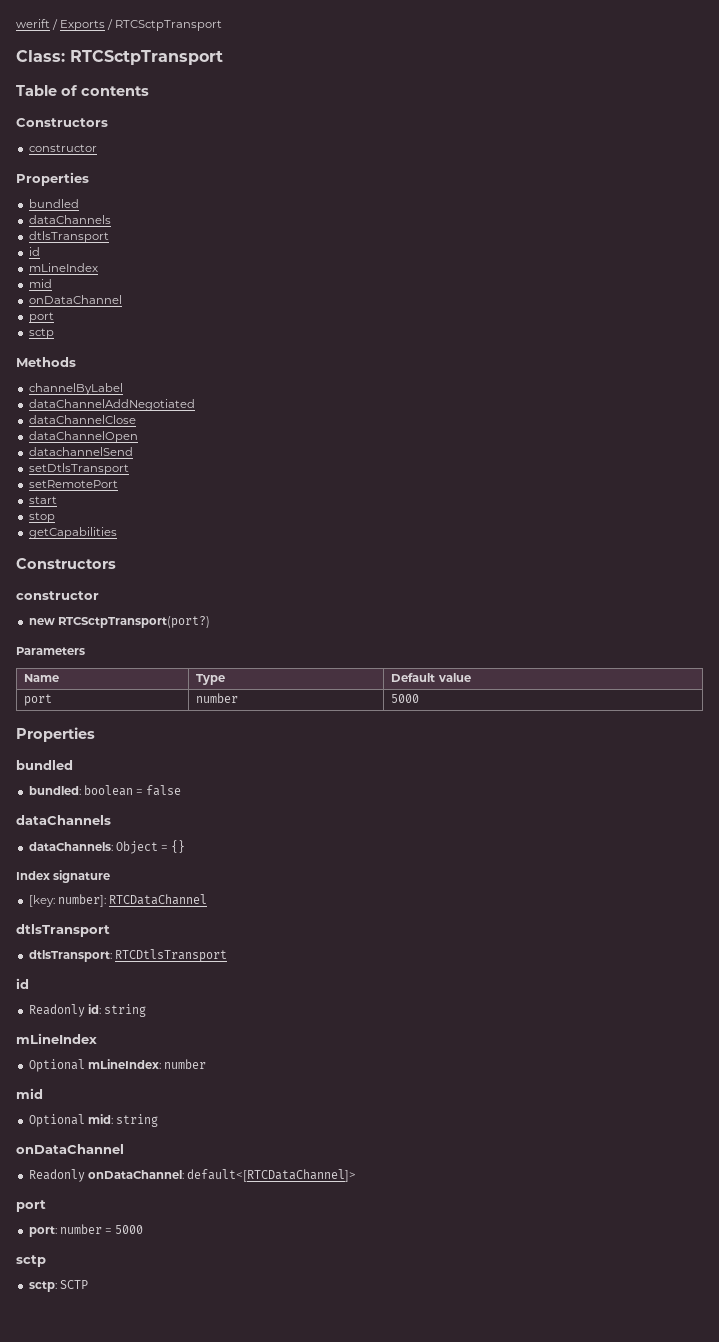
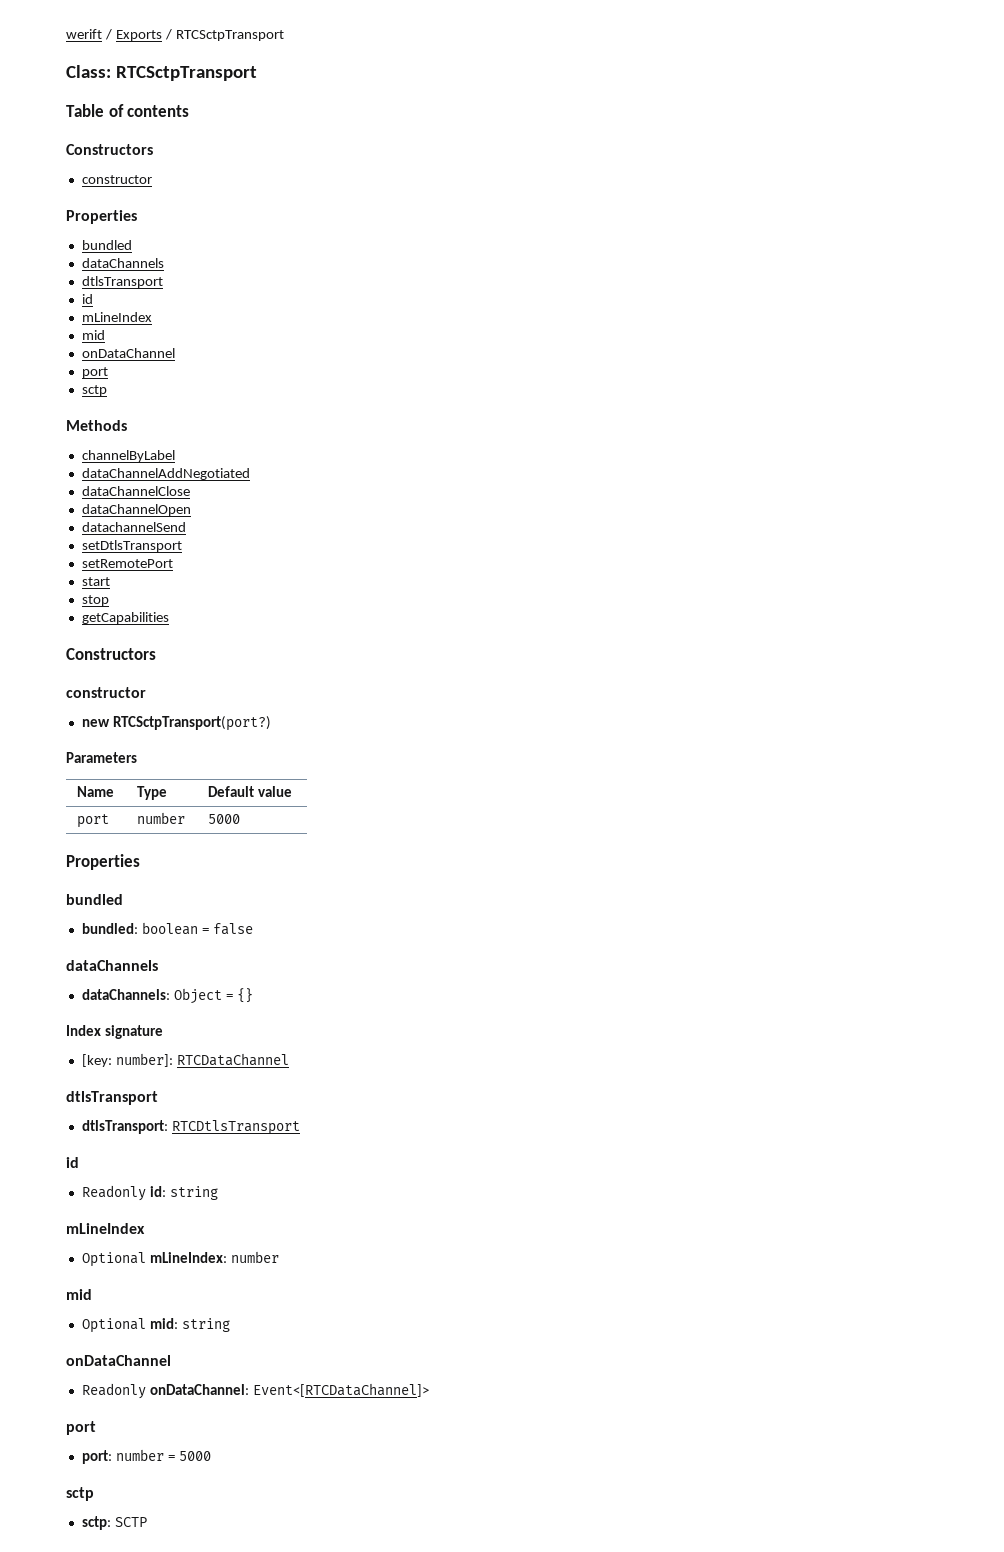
- Readonly onDataChannel: default<[RTCDataChannel]>
+ Readonly onDataChannel: Event<[RTCDataChannel]>

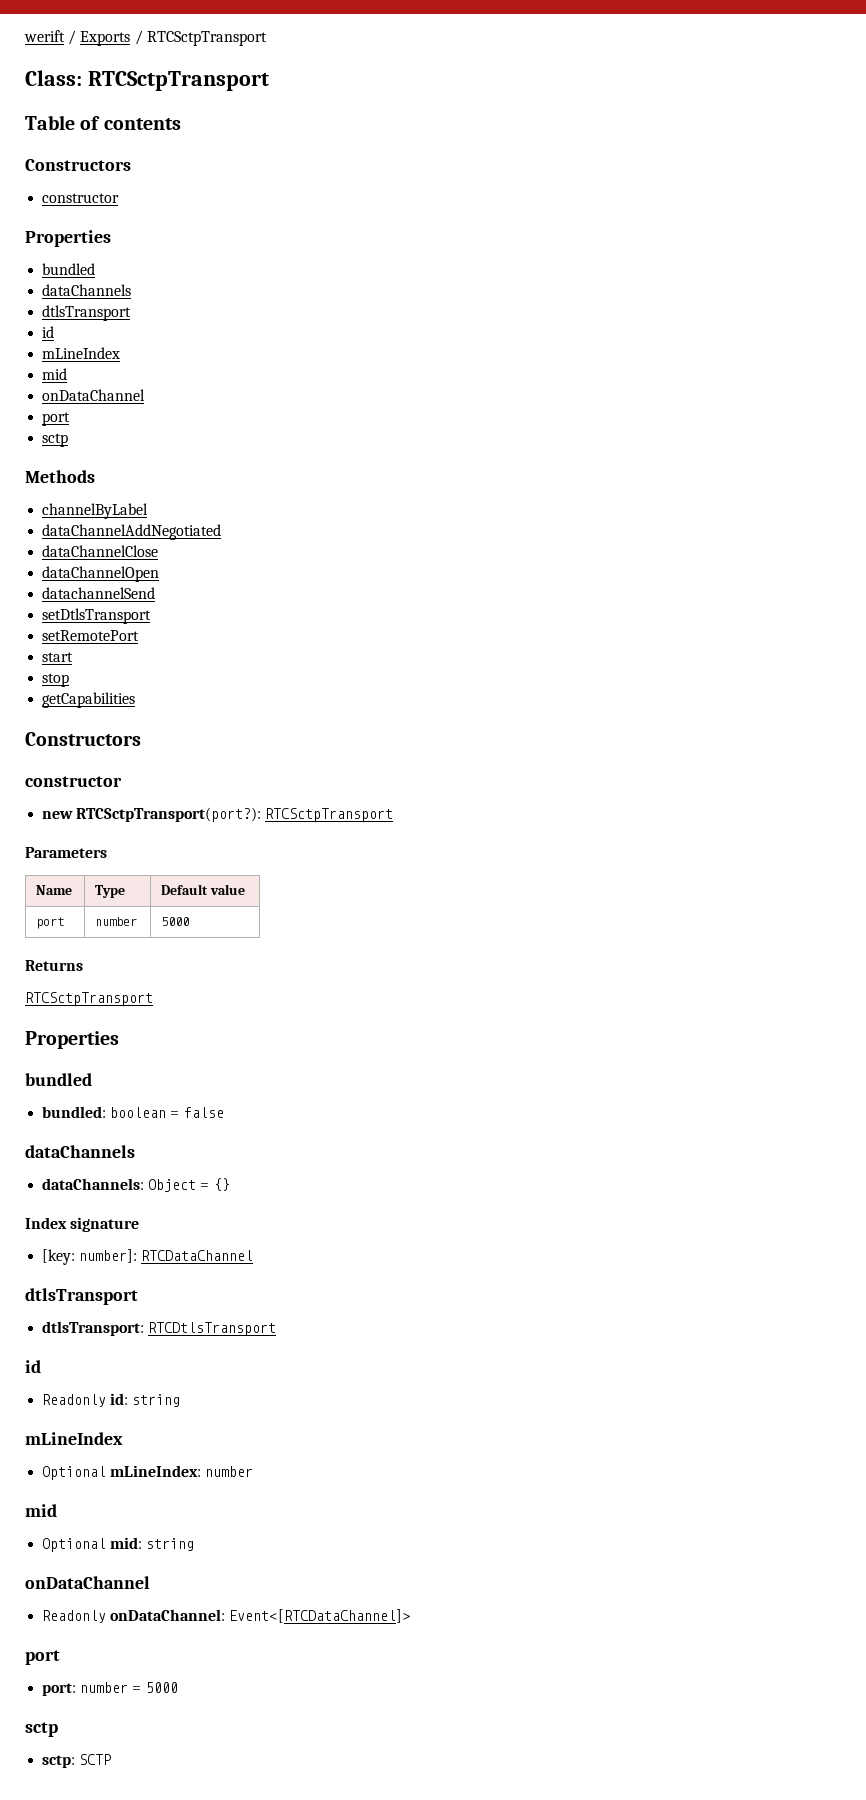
- new RTCSctpTransport(port?)
+ new RTCSctpTransport(port?): RTCSctpTransport
+ Returns
+ RTCSctpTransport

